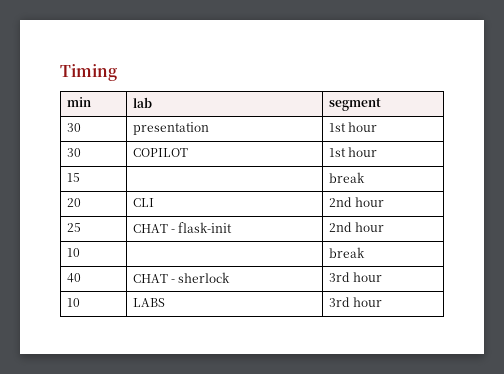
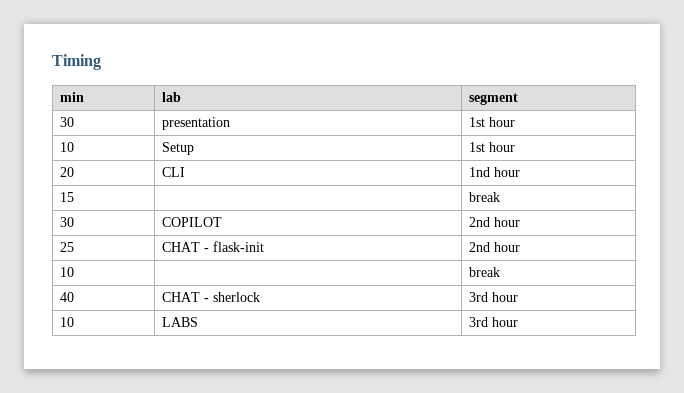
- 30 | COPILOT | 1st hour
+ 10 | Setup | 1st hour
+ 20 | CLI | 1nd hour
- 20 | CLI | 2nd hour
+ 30 | COPILOT | 2nd hour

